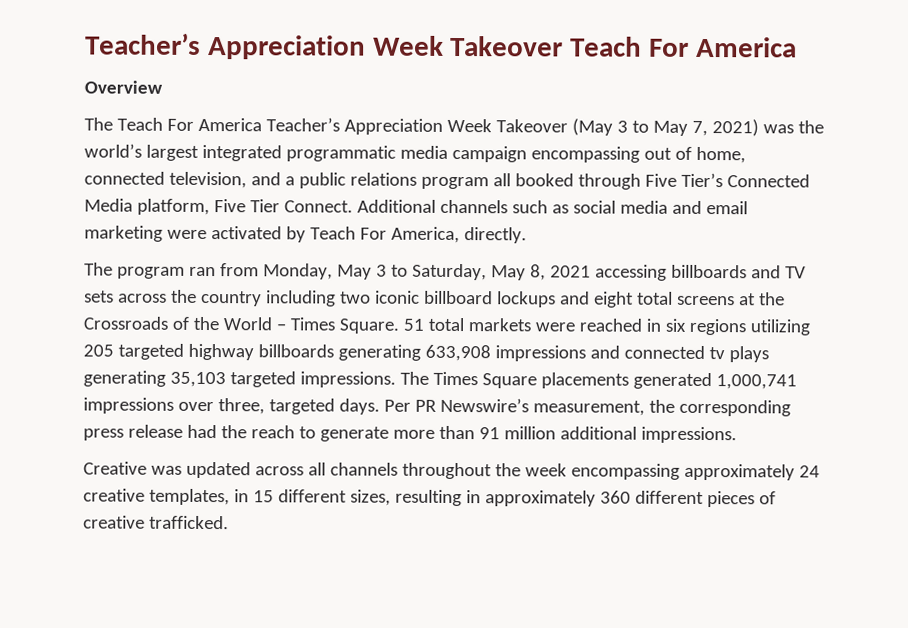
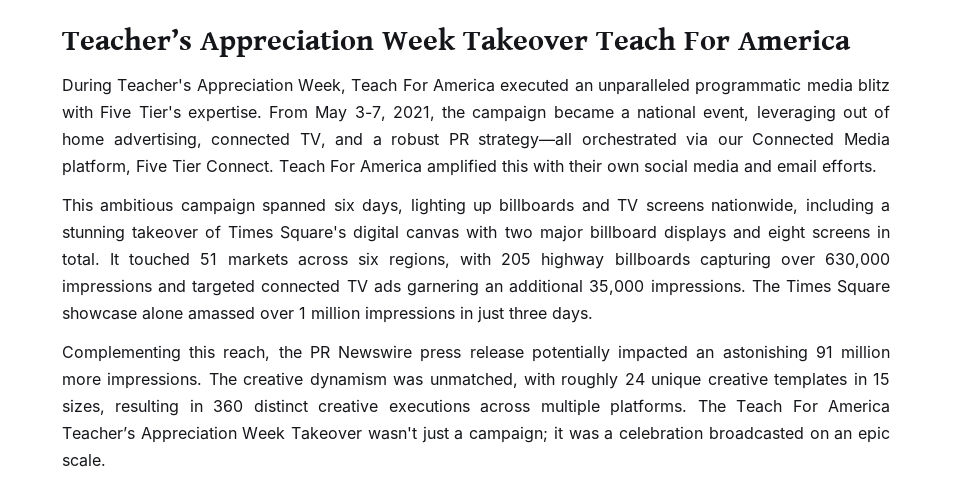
- Overview
- The Teach For America Teacher’s Appreciation Week Takeover (May 3 to May 7, 2021) was the world’s largest integrated programmatic media campaign encompassing out of home, connected television, and a public relations program all booked through Five Tier’s Connected Media platform, Five Tier Connect. Additional channels such as social media and email marketing were activated by Teach For America, directly.
- The program ran from Monday, May 3 to Saturday, May 8, 2021 accessing billboards and TV sets across the country including two iconic billboard lockups and eight total screens at the Crossroads of the World – Times Square. 51 total markets were reached in six regions utilizing 205 targeted highway billboards generating 633,908 impressions and connected tv plays generating 35,103 targeted impressions. The Times Square placements generated 1,000,741 impressions over three, targeted days. Per PR Newswire’s measurement, the corresponding press release had the reach to generate more than 91 million additional impressions.
- Creative was updated across all channels throughout the week encompassing approximately 24 creative templates, in 15 different sizes, resulting in approximately 360 different pieces of creative trafficked.
+ During Teacher's Appreciation Week, Teach For America executed an unparalleled programmatic media blitz with Five Tier's expertise. From May 3-7, 2021, the campaign became a national event, leveraging out of home advertising, connected TV, and a robust PR strategy—all orchestrated via our Connected Media platform, Five Tier Connect. Teach For America amplified this with their own social media and email efforts.
+ This ambitious campaign spanned six days, lighting up billboards and TV screens nationwide, including a stunning takeover of Times Square's digital canvas with two major billboard displays and eight screens in total. It touched 51 markets across six regions, with 205 highway billboards capturing over 630,000 impressions and targeted connected TV ads garnering an additional 35,000 impressions. The Times Square showcase alone amassed over 1 million impressions in just three days.
+ Complementing this reach, the PR Newswire press release potentially impacted an astonishing 91 million more impressions. The creative dynamism was unmatched, with roughly 24 unique creative templates in 15 sizes, resulting in 360 distinct creative executions across multiple platforms. The Teach For America Teacher’s Appreciation Week Takeover wasn't just a campaign; it was a celebration broadcasted on an epic scale.

